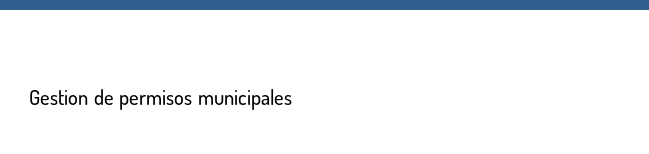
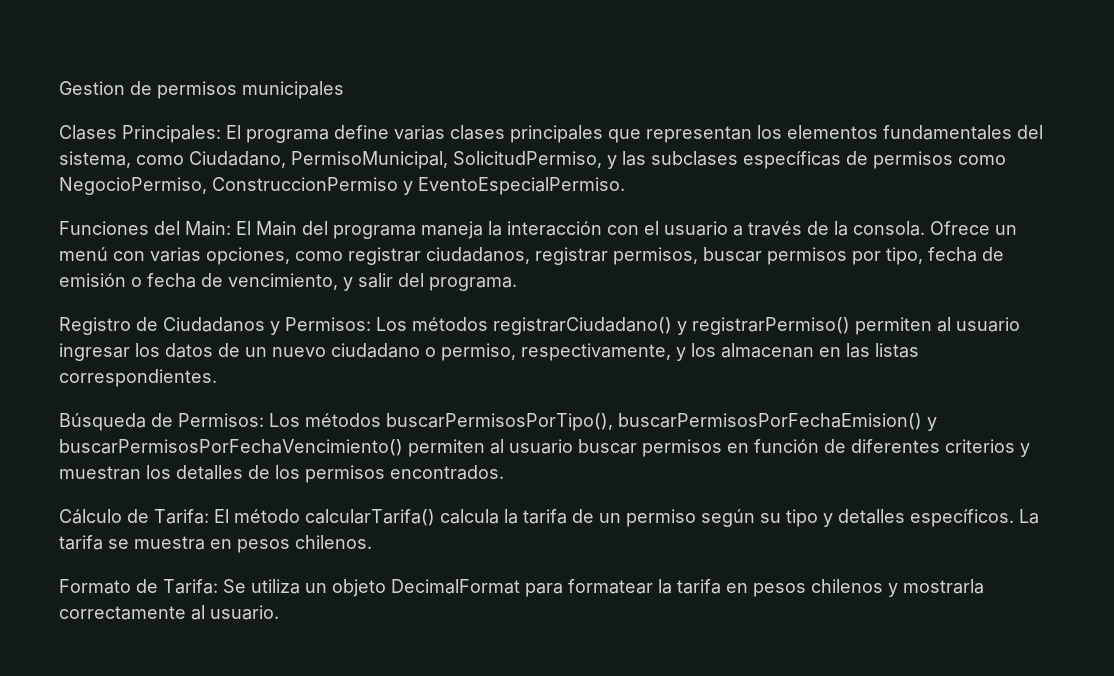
+ Clases Principales: El programa define varias clases principales que representan los elementos fundamentales del sistema, como Ciudadano, PermisoMunicipal, SolicitudPermiso, y las subclases específicas de permisos como NegocioPermiso, ConstruccionPermiso y EventoEspecialPermiso.
+ Funciones del Main: El Main del programa maneja la interacción con el usuario a través de la consola. Ofrece un menú con varias opciones, como registrar ciudadanos, registrar permisos, buscar permisos por tipo, fecha de emisión o fecha de vencimiento, y salir del programa.
+ Registro de Ciudadanos y Permisos: Los métodos registrarCiudadano() y registrarPermiso() permiten al usuario ingresar los datos de un nuevo ciudadano o permiso, respectivamente, y los almacenan en las listas correspondientes.
+ Búsqueda de Permisos: Los métodos buscarPermisosPorTipo(), buscarPermisosPorFechaEmision() y buscarPermisosPorFechaVencimiento() permiten al usuario buscar permisos en función de diferentes criterios y muestran los detalles de los permisos encontrados.
+ Cálculo de Tarifa: El método calcularTarifa() calcula la tarifa de un permiso según su tipo y detalles específicos. La tarifa se muestra en pesos chilenos.
+ Formato de Tarifa: Se utiliza un objeto DecimalFormat para formatear la tarifa en pesos chilenos y mostrarla correctamente al usuario.

